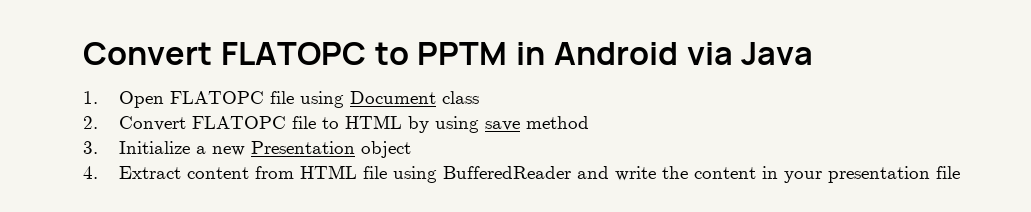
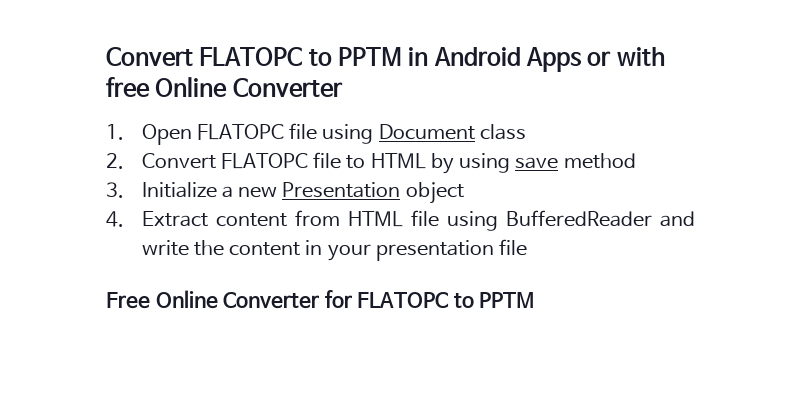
- Convert FLATOPC to PPTM in Android via Java
+ Convert FLATOPC to PPTM in Android Apps or with free Online Converter
+ Free Online Converter for FLATOPC to PPTM

